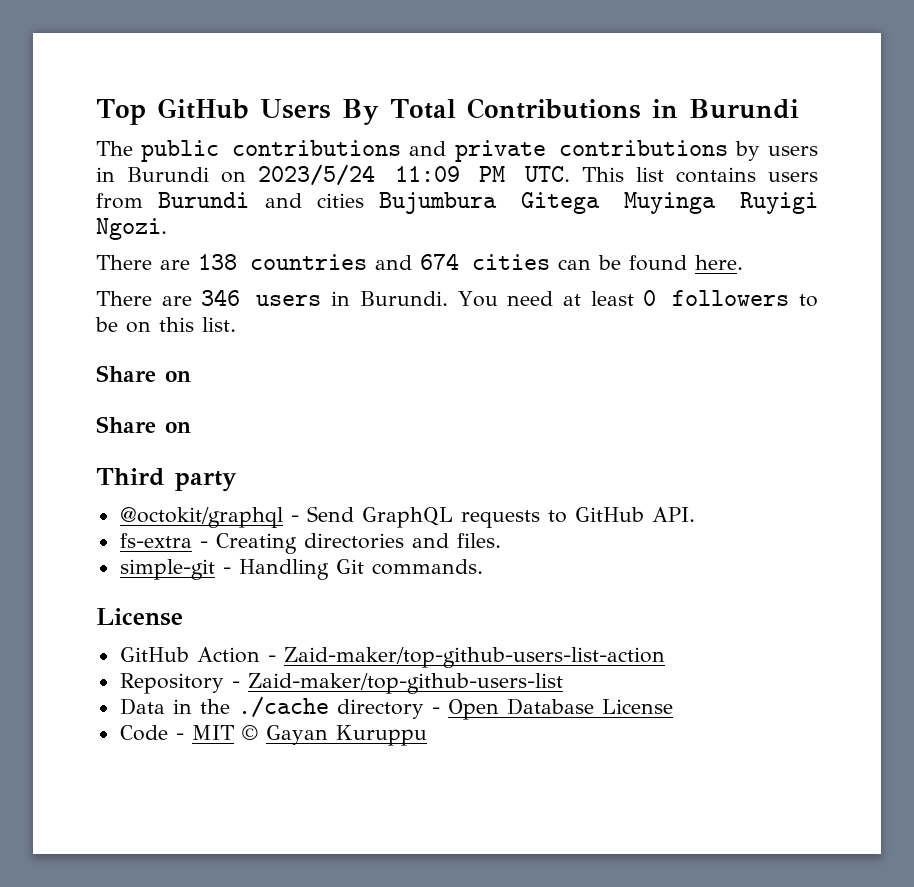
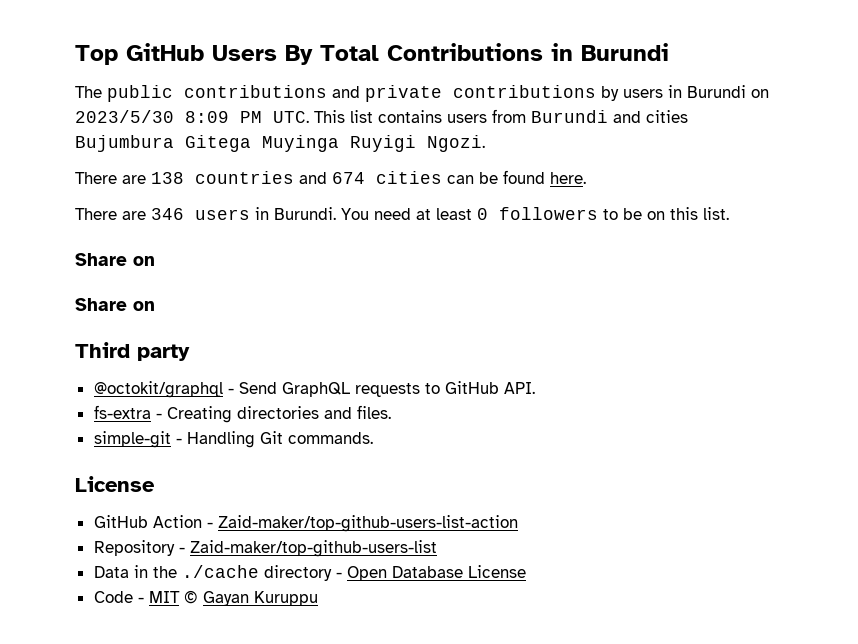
- The public contributions and private contributions by users in Burundi on 2023/5/24 11:09 PM UTC. This list contains users from Burundi and cities Bujumbura Gitega Muyinga Ruyigi Ngozi.
+ The public contributions and private contributions by users in Burundi on 2023/5/30 8:09 PM UTC. This list contains users from Burundi and cities Bujumbura Gitega Muyinga Ruyigi Ngozi.

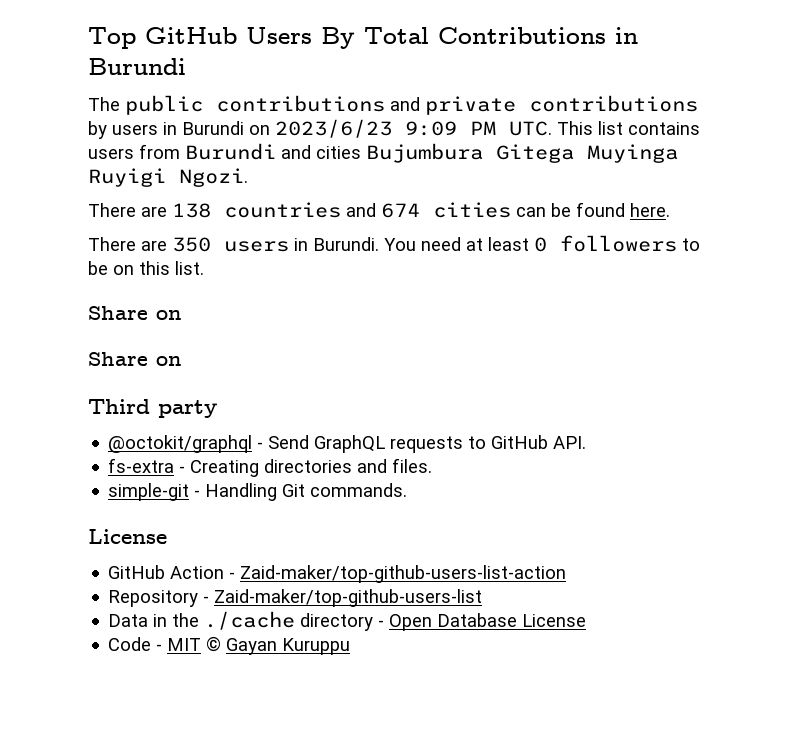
- The public contributions and private contributions by users in Burundi on 2023/5/30 8:09 PM UTC. This list contains users from Burundi and cities Bujumbura Gitega Muyinga Ruyigi Ngozi.
+ The public contributions and private contributions by users in Burundi on 2023/6/23 9:09 PM UTC. This list contains users from Burundi and cities Bujumbura Gitega Muyinga Ruyigi Ngozi.
- There are 346 users in Burundi.
+ There are 350 users in Burundi.

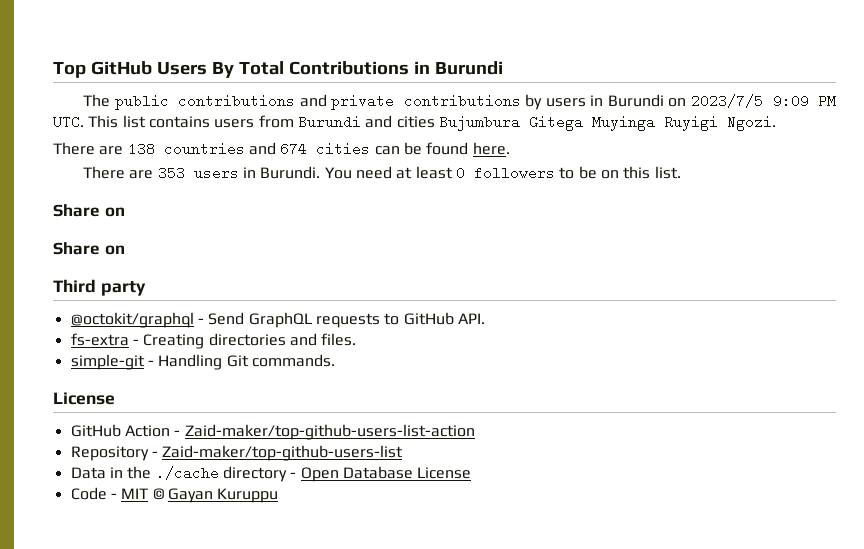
- The public contributions and private contributions by users in Burundi on 2023/6/23 9:09 PM UTC. This list contains users from Burundi and cities Bujumbura Gitega Muyinga Ruyigi Ngozi.
+ The public contributions and private contributions by users in Burundi on 2023/7/5 9:09 PM UTC. This list contains users from Burundi and cities Bujumbura Gitega Muyinga Ruyigi Ngozi.
- There are 350 users in Burundi.
+ There are 353 users in Burundi.

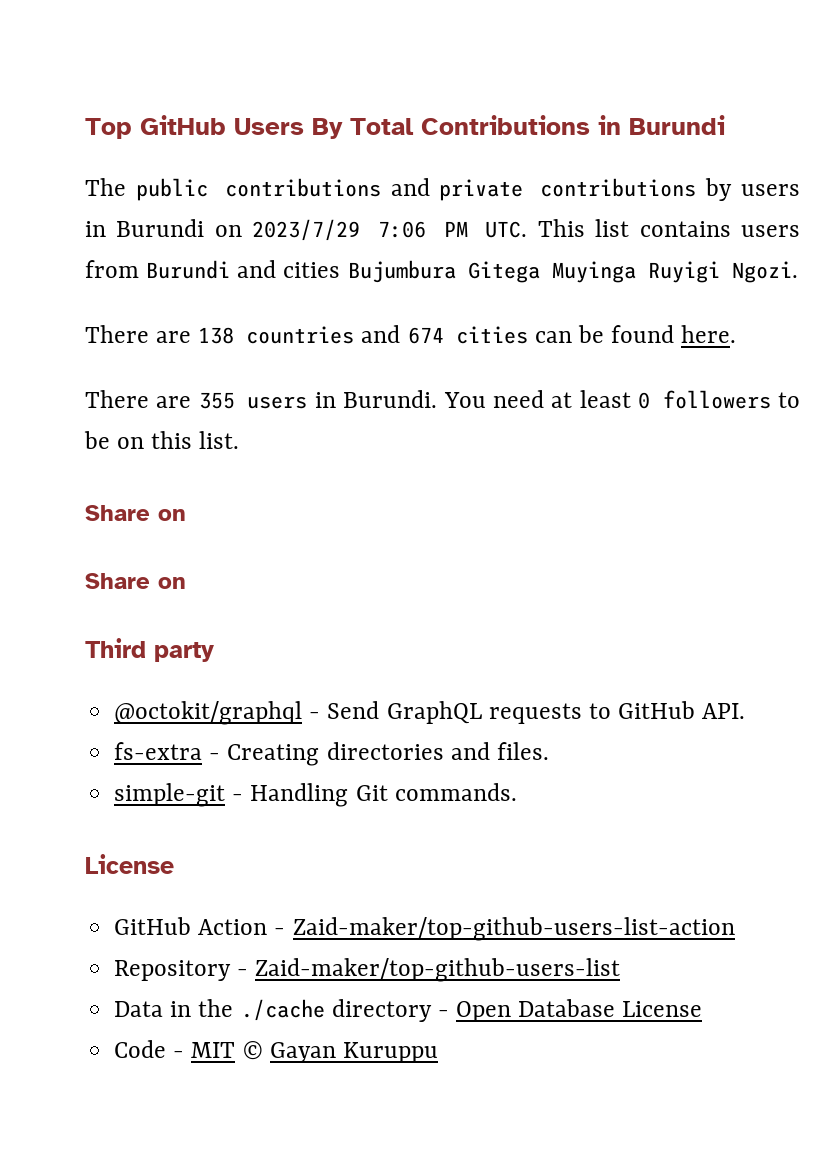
- The public contributions and private contributions by users in Burundi on 2023/7/5 9:09 PM UTC. This list contains users from Burundi and cities Bujumbura Gitega Muyinga Ruyigi Ngozi.
+ The public contributions and private contributions by users in Burundi on 2023/7/29 7:06 PM UTC. This list contains users from Burundi and cities Bujumbura Gitega Muyinga Ruyigi Ngozi.
- There are 353 users in Burundi.
+ There are 355 users in Burundi.

